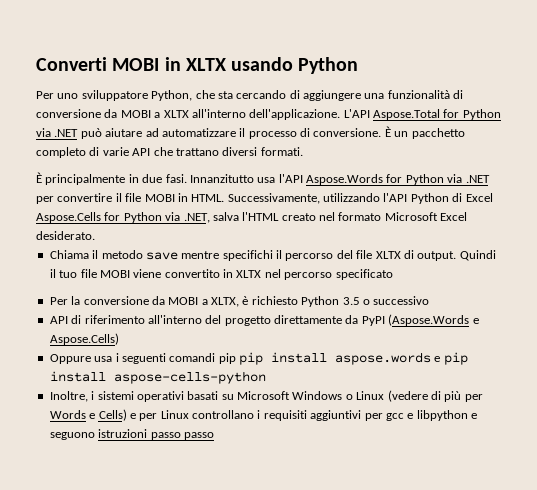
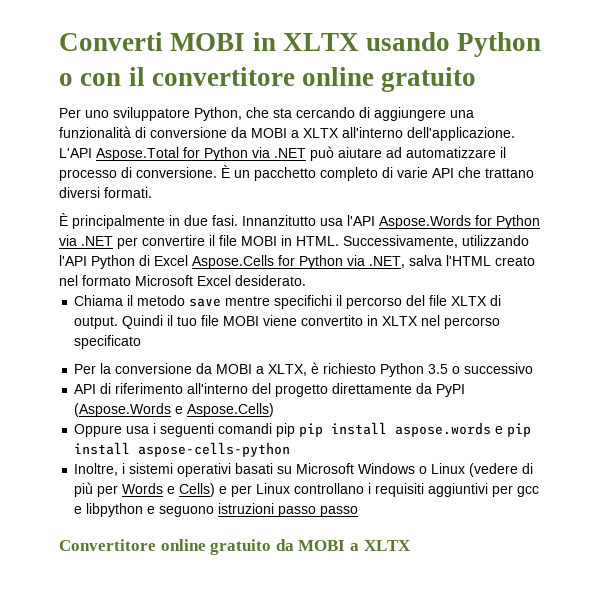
- Converti MOBI in XLTX usando Python
+ Converti MOBI in XLTX usando Python o con il convertitore online gratuito
+ Convertitore online gratuito da MOBI a XLTX

